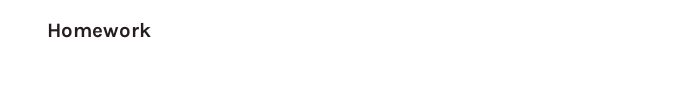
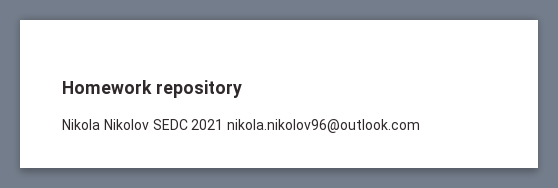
- Homework
+ Homework repository
+ Nikola Nikolov SEDC 2021 nikola.nikolov96@outlook.com

